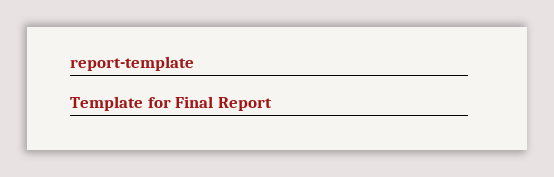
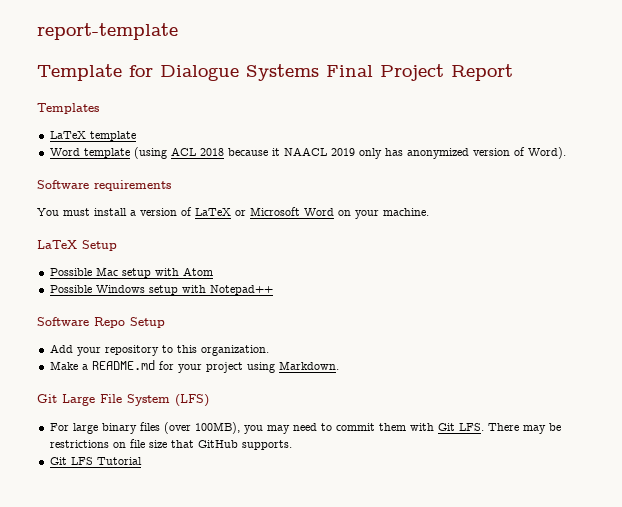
- Template for Final Report
+ Template for Dialogue Systems Final Project Report
+ Templates
+ LaTeX template
+ Word template (using ACL 2018 because it NAACL 2019 only has anonymized version of Word).
+ Software requirements
+ You must install a version of LaTeX or Microsoft Word on your machine.
+ LaTeX Setup
+ Possible Mac setup with Atom
+ Possible Windows setup with Notepad++
+ Software Repo Setup
+ Add your repository to this organization.
+ Make a README.md for your project using Markdown.
+ Git Large File System (LFS)
+ For large binary files (over 100MB), you may need to commit them with Git LFS. There may be restrictions on file size that GitHub supports.
+ Git LFS Tutorial

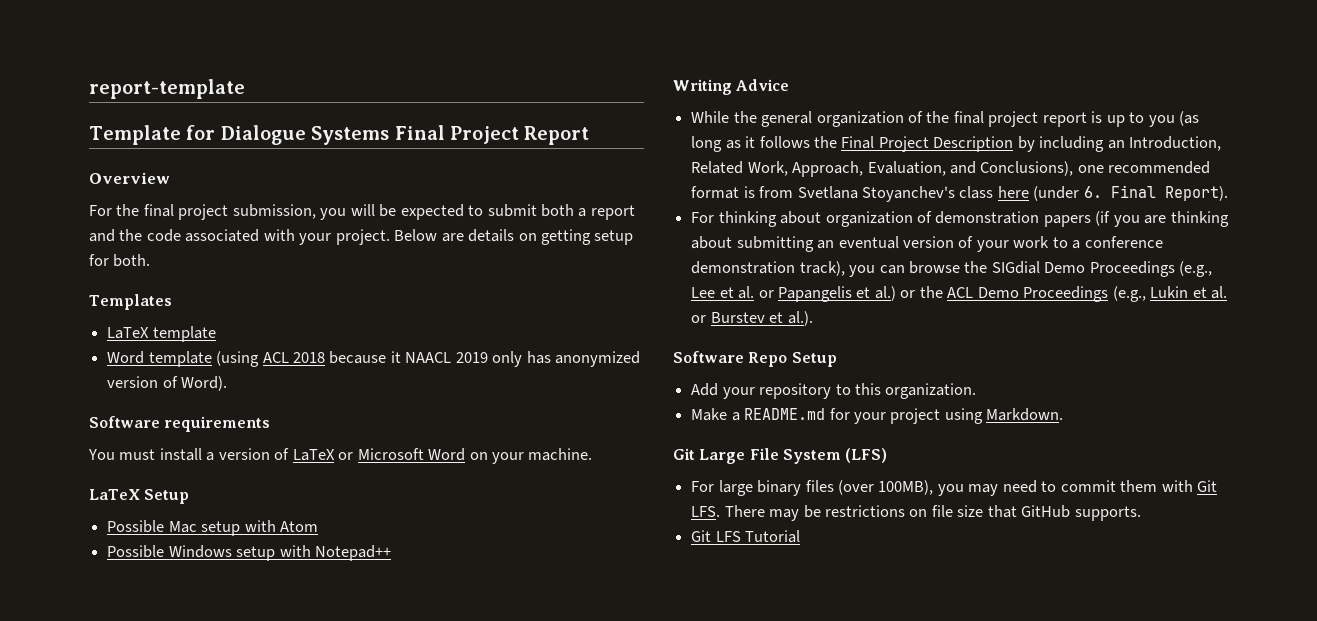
+ Overview
+ For the final project submission, you will be expected to submit both a report and the code associated with your project. Below are details on getting setup for both.
+ Writing Advice
+ While the general organization of the final project report is up to you (as long as it follows the Final Project Description by including an Introduction, Related Work, Approach, Evaluation, and Conclusions), one recommended format is from Svetlana Stoyanchev's class here (under 6. Final Report).
+ For thinking about organization of demonstration papers (if you are thinking about submitting an eventual version of your work to a conference demonstration track), you can browse the SIGdial Demo Proceedings (e.g., Lee et al. or Papangelis et al.) or the ACL Demo Proceedings (e.g., Lukin et al. or Burstev et al.).

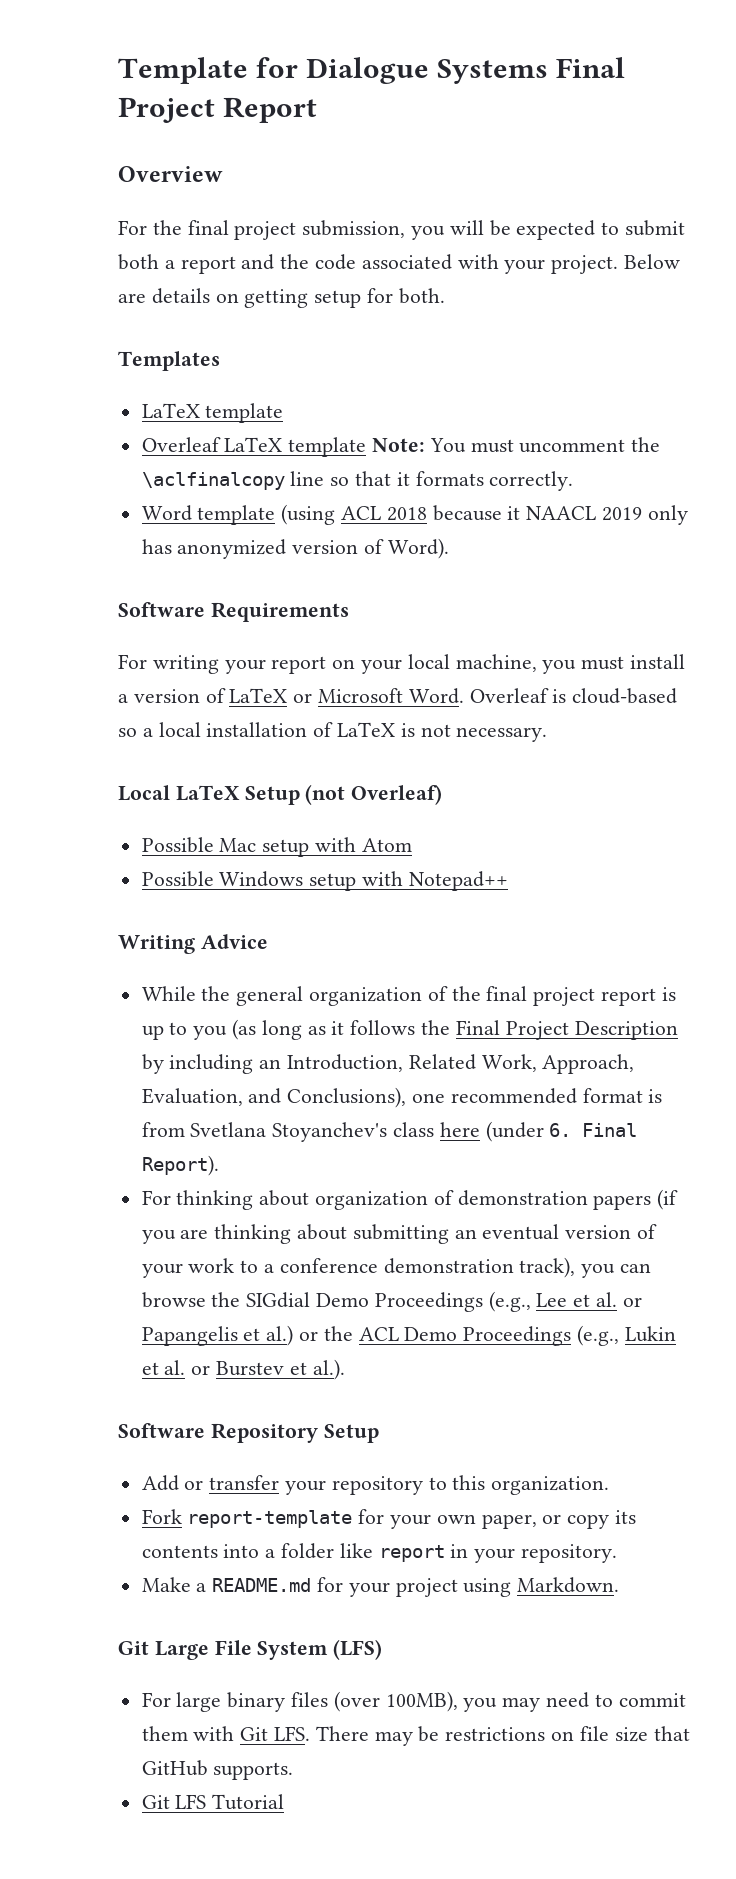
- report-template
+ Overleaf LaTeX template Note: You must uncomment the \aclfinalcopy line so that it formats correctly.
- Software requirements
- You must install a version of LaTeX or Microsoft Word on your machine.
- LaTeX Setup
+ Software Requirements
+ For writing your report on your local machine, you must install a version of LaTeX or Microsoft Word. Overleaf is cloud-based so a local installation of LaTeX is not necessary.
+ Local LaTeX Setup (not Overleaf)
- Software Repo Setup
+ Software Repository Setup
- Add your repository to this organization.
+ Add or transfer your repository to this organization.
+ Fork report-template for your own paper, or copy its contents into a folder like report in your repository.

